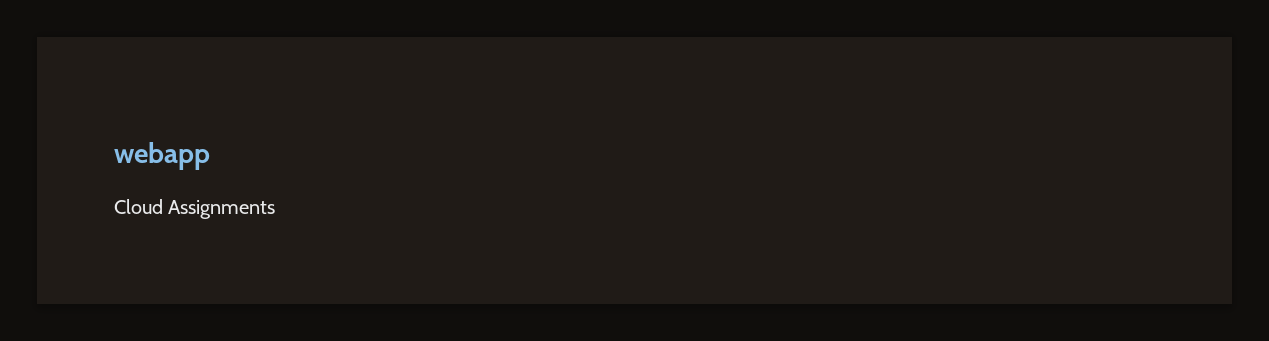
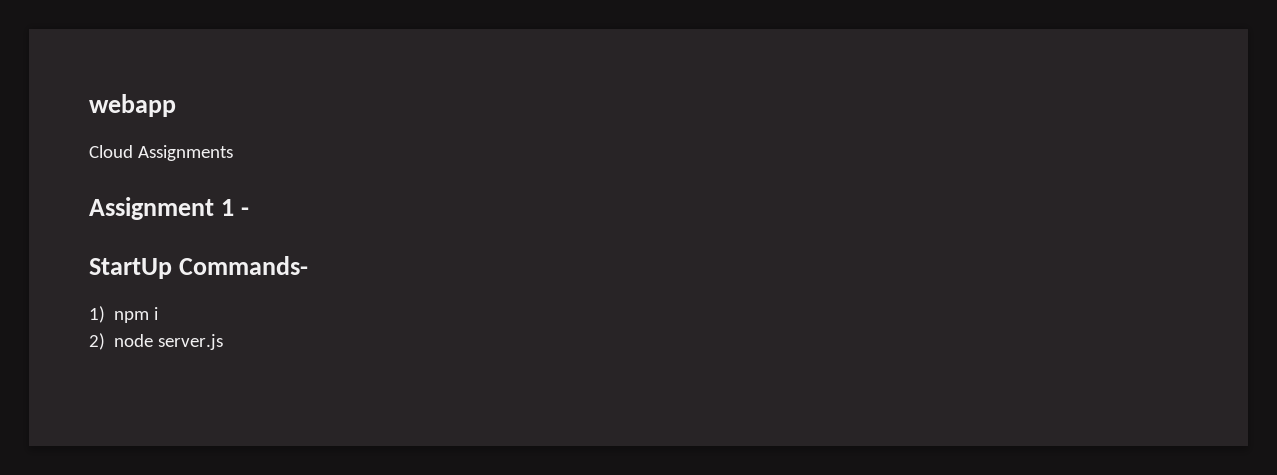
+ Assignment 1 -
+ StartUp Commands-
+ 1) npm i
+ 2) node server.js

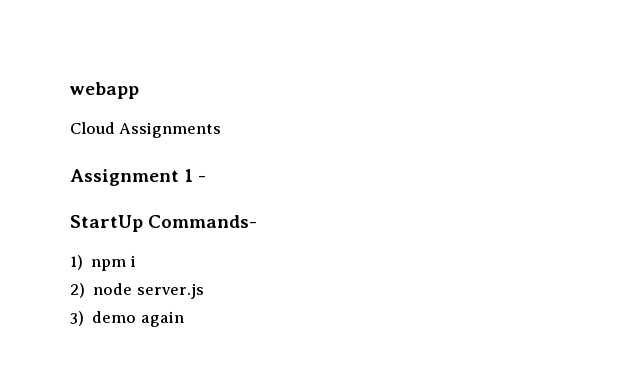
+ 3) demo again

